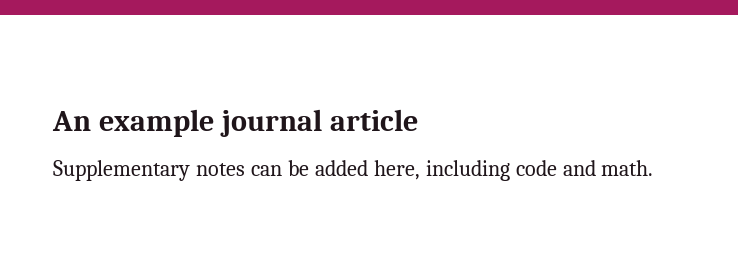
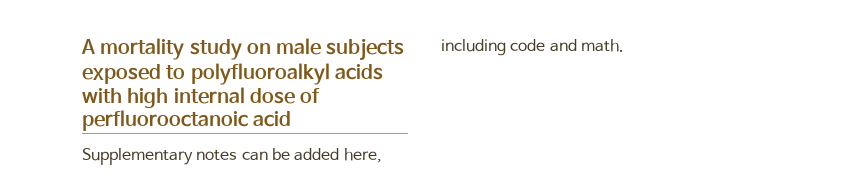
- An example journal article
+ A mortality study on male subjects exposed to polyfluoroalkyl acids with high internal dose of perfluorooctanoic acid

